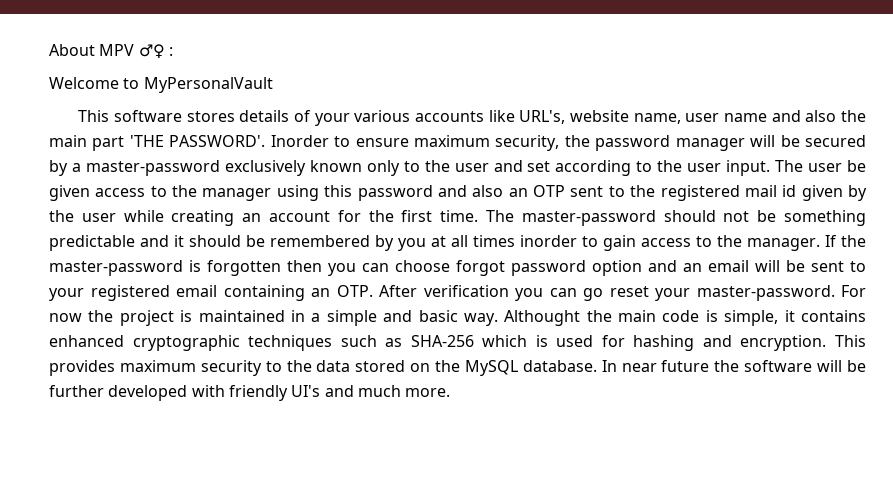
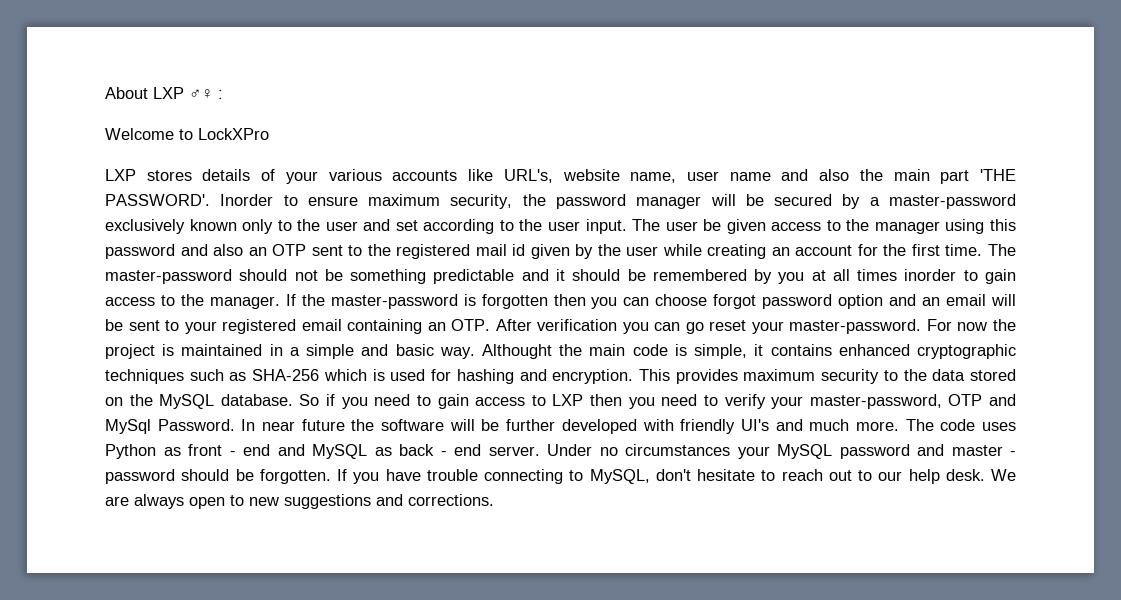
- About MPV ♂♀ :
+ About LXP ♂♀ :
- Welcome to MyPersonalVault
- This software stores details of your various accounts like URL's, website name, user name and also the main part 'THE PASSWORD'.
+ Welcome to LockXPro
+ LXP stores details of your various accounts like URL's, website name, user name and also the main part 'THE PASSWORD'.
+ So if you need to gain access to LXP then you need to verify your master-password, OTP and MySql Password.
+ The code uses Python as front - end and MySQL as back - end server. Under no circumstances your MySQL password and master - password should be forgotten. If you have trouble connecting to MySQL, don't hesitate to reach out to our help desk. We are always open to new suggestions and corrections.

